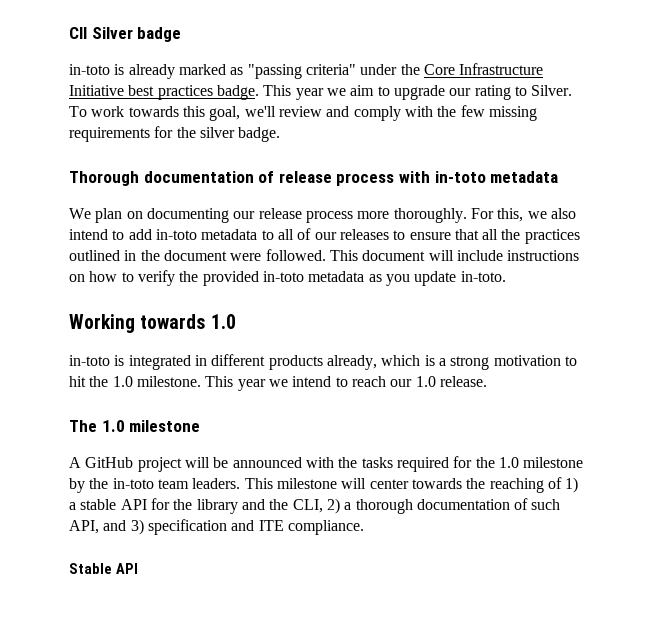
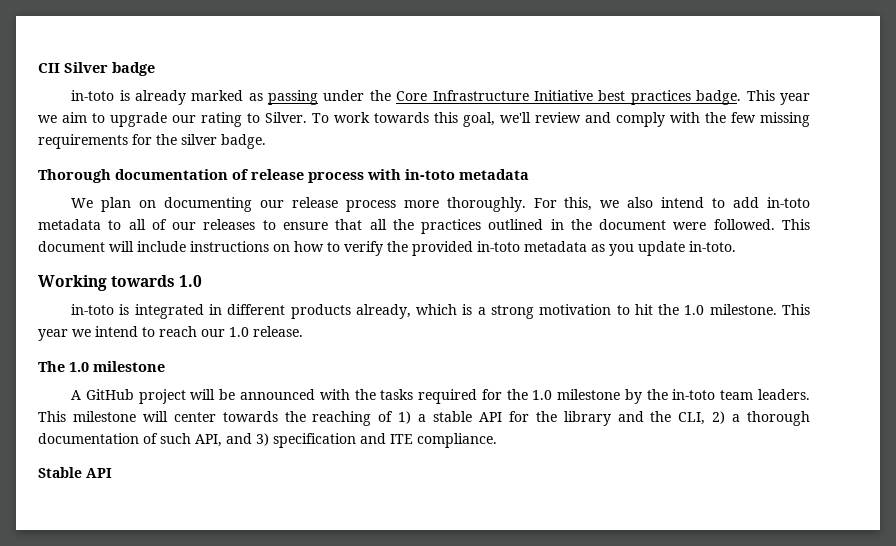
- in-toto is already marked as "passing criteria" under the Core Infrastructure Initiative best practices badge.
+ in-toto is already marked as passing under the Core Infrastructure Initiative best practices badge.

